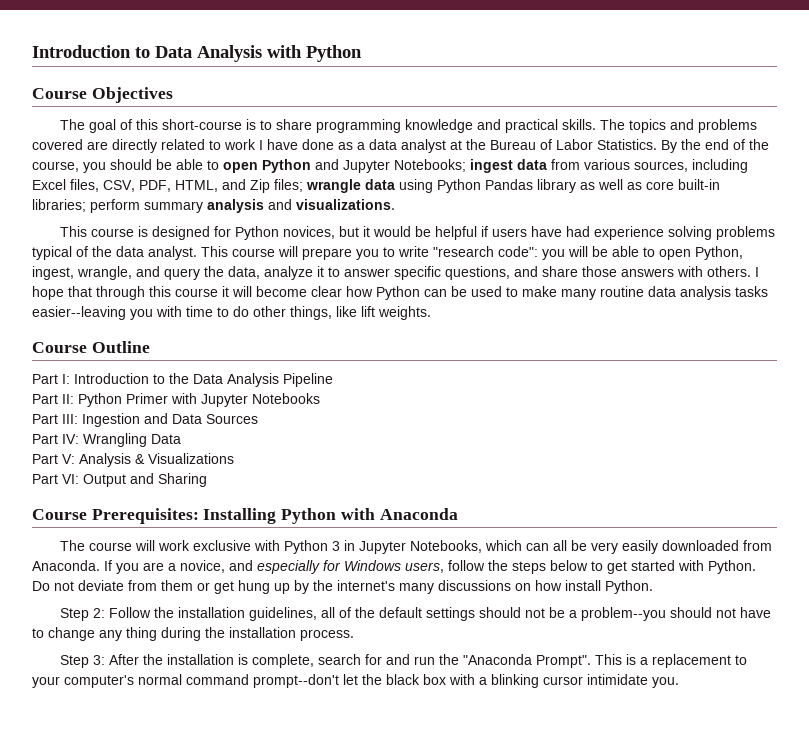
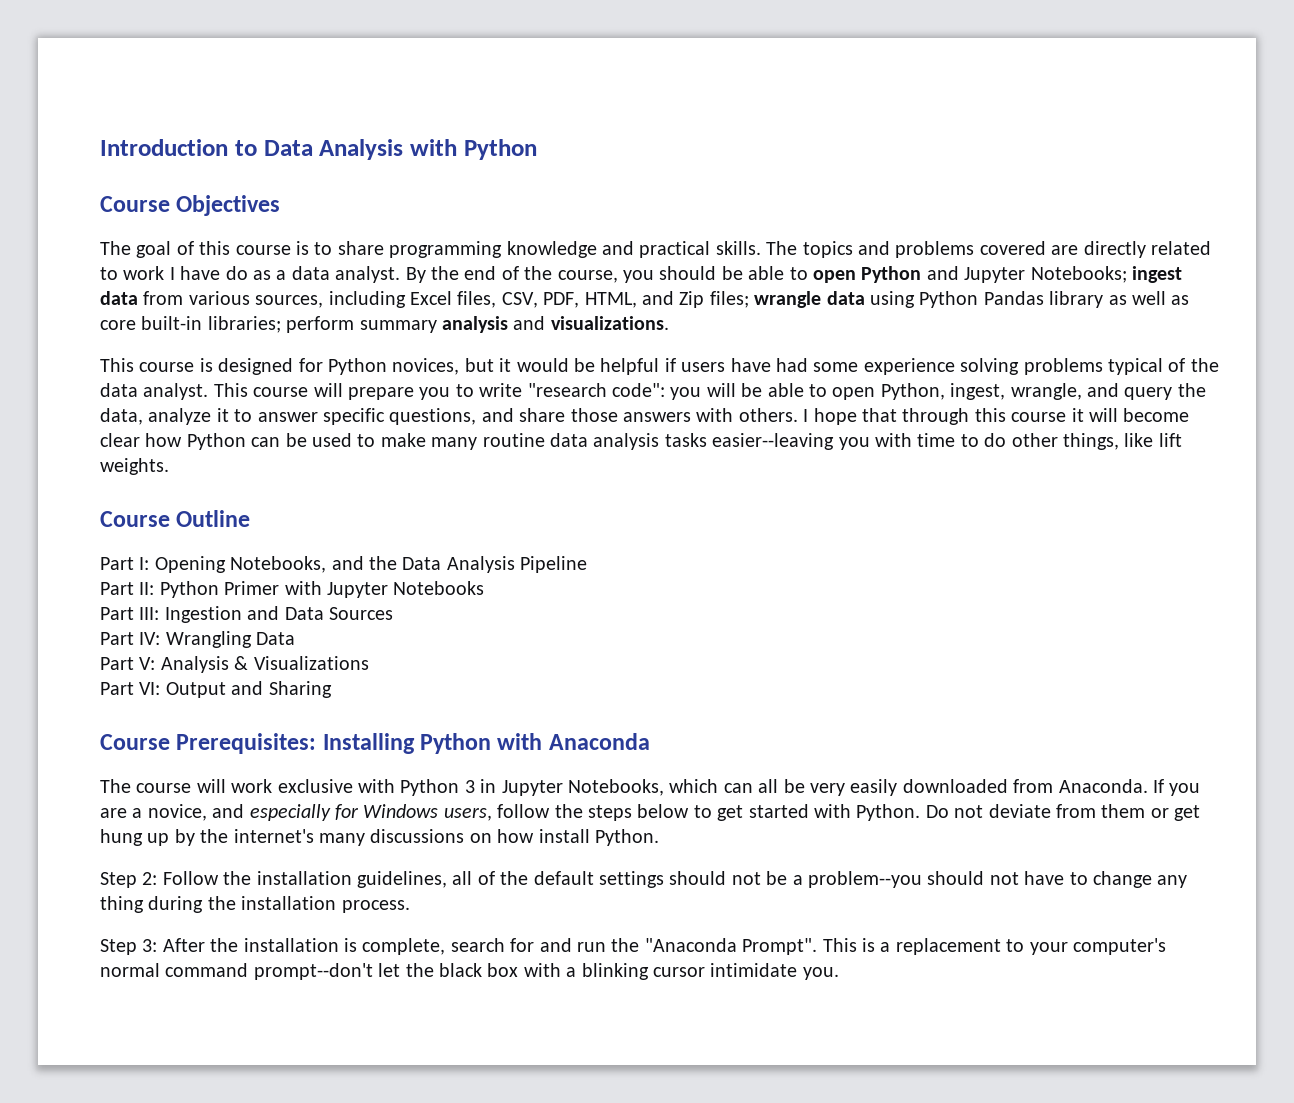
- The goal of this short-course is to share programming knowledge and practical skills.
+ The goal of this course is to share programming knowledge and practical skills.
- The topics and problems covered are directly related to work I have done as a data analyst at the Bureau of Labor Statistics.
+ The topics and problems covered are directly related to work I have do as a data analyst.
- This course is designed for Python novices, but it would be helpful if users have had experience solving problems typical of the data analyst.
+ This course is designed for Python novices, but it would be helpful if users have had some experience solving problems typical of the data analyst.
- Part I: Introduction to the Data Analysis Pipeline
+ Part I: Opening Notebooks, and the Data Analysis Pipeline

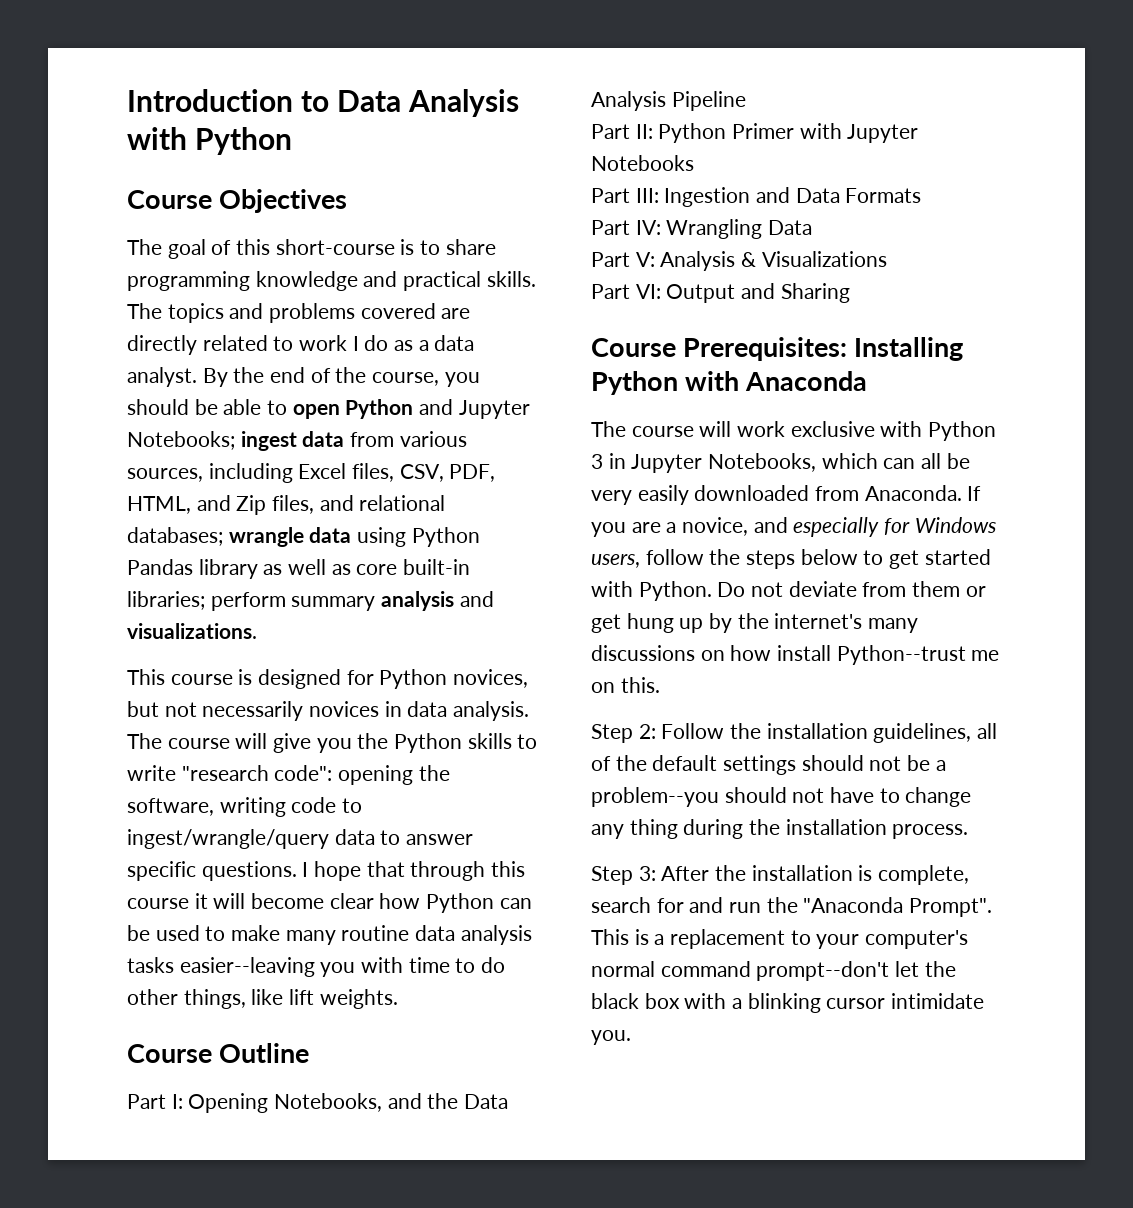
- The goal of this course is to share programming knowledge and practical skills.
+ The goal of this short-course is to share programming knowledge and practical skills.
- The topics and problems covered are directly related to work I have do as a data analyst.
+ The topics and problems covered are directly related to work I do as a data analyst.
- By the end of the course, you should be able to open Python and Jupyter Notebooks; ingest data from various sources, including Excel files, CSV, PDF, HTML, and Zip files; wrangle data using Python Pandas library as well as core built-in libraries; perform summary analysis and visualizations.
+ By the end of the course, you should be able to open Python and Jupyter Notebooks; ingest data from various sources, including Excel files, CSV, PDF, HTML, and Zip files, and relational databases; wrangle data using Python Pandas library as well as core built-in libraries; perform summary analysis and visualizations.
- This course is designed for Python novices, but it would be helpful if users have had some experience solving problems typical of the data analyst. This course will prepare you to write "research code": you will be able to open Python, ingest, wrangle, and query the data, analyze it to answer specific questions, and share those answers with others.
+ This course is designed for Python novices, but not necessarily novices in data analysis. The course will give you the Python skills to write "research code": opening the software, writing code to ingest/wrangle/query data to answer specific questions.
- Part III: Ingestion and Data Sources
+ Part III: Ingestion and Data Formats
- Do not deviate from them or get hung up by the internet's many discussions on how install Python.
+ Do not deviate from them or get hung up by the internet's many discussions on how install Python--trust me on this.

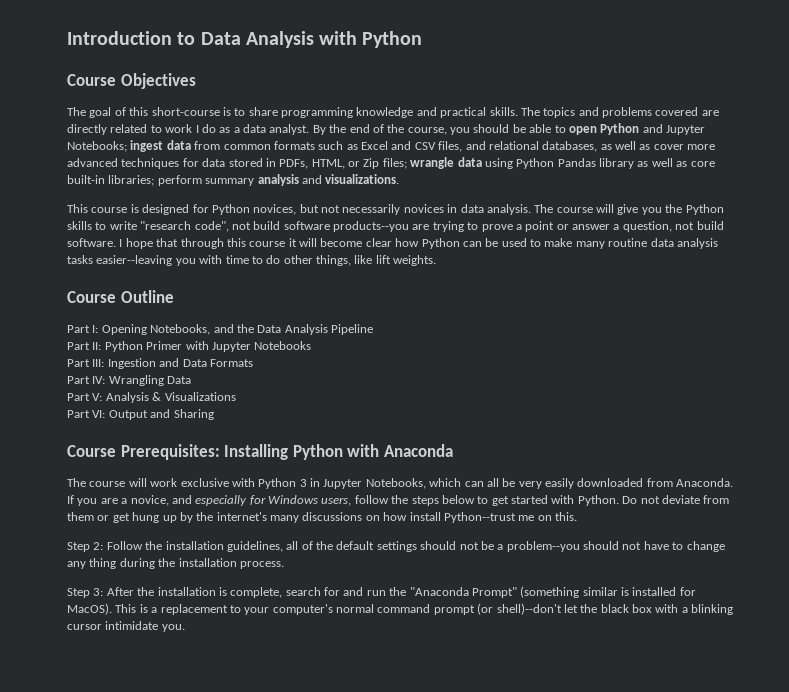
- By the end of the course, you should be able to open Python and Jupyter Notebooks; ingest data from various sources, including Excel files, CSV, PDF, HTML, and Zip files, and relational databases; wrangle data using Python Pandas library as well as core built-in libraries; perform summary analysis and visualizations.
+ By the end of the course, you should be able to open Python and Jupyter Notebooks; ingest data from common formats such as Excel and CSV files, and relational databases, as well as cover more advanced techniques for data stored in PDFs, HTML, or Zip files; wrangle data using Python Pandas library as well as core built-in libraries; perform summary analysis and visualizations.
- The course will give you the Python skills to write "research code": opening the software, writing code to ingest/wrangle/query data to answer specific questions.
+ The course will give you the Python skills to write "research code", not build software products--you are trying to prove a point or answer a question, not build software.
- Step 3: After the installation is complete, search for and run the "Anaconda Prompt".
+ Step 3: After the installation is complete, search for and run the "Anaconda Prompt" (something similar is installed for MacOS).
- This is a replacement to your computer's normal command prompt--don't let the black box with a blinking cursor intimidate you.
+ This is a replacement to your computer's normal command prompt (or shell)--don't let the black box with a blinking cursor intimidate you.

